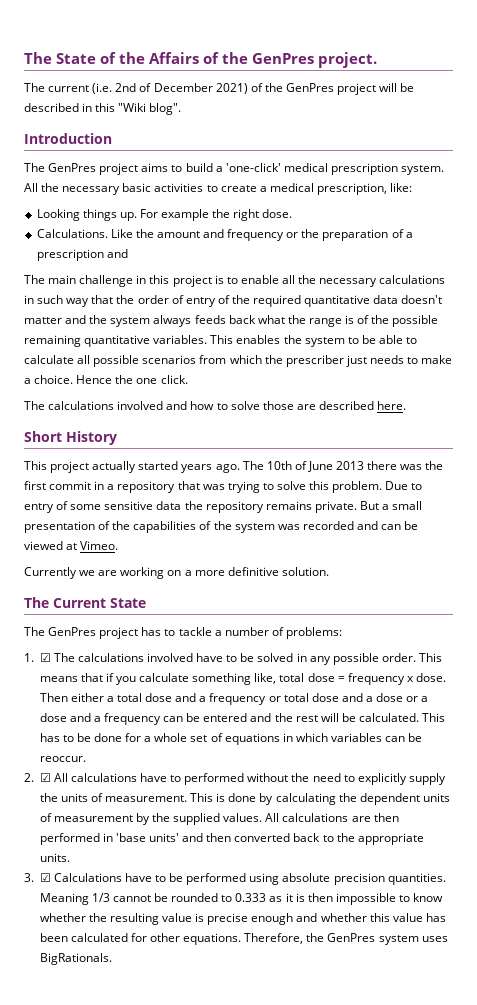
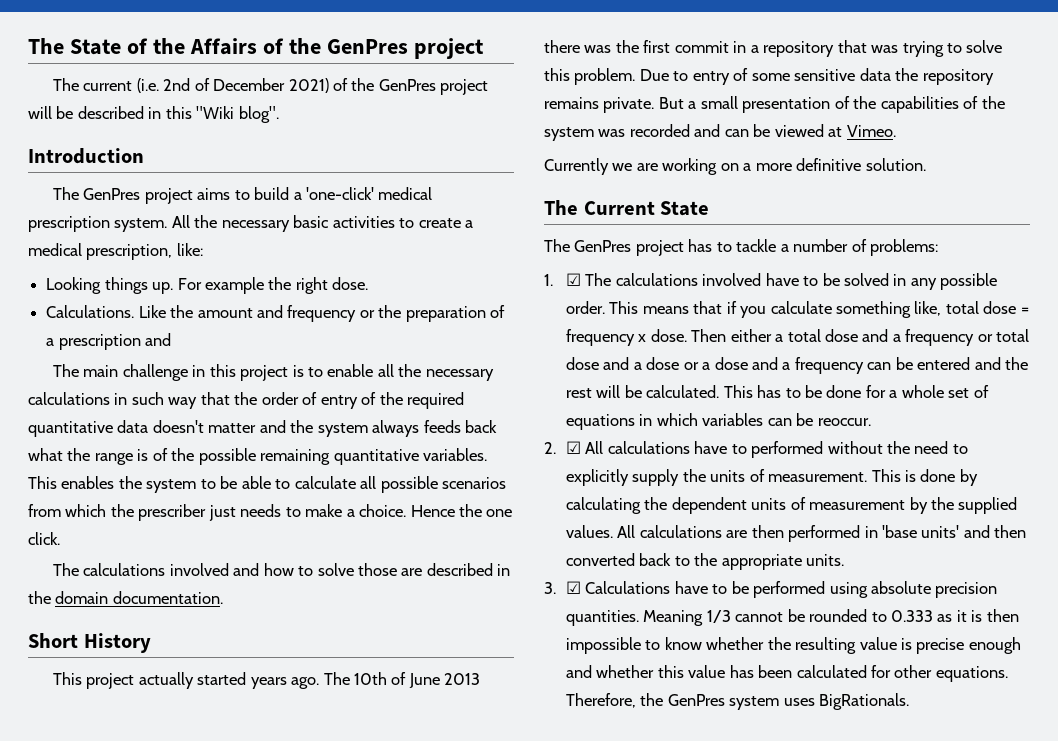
- The State of the Affairs of the GenPres project.
+ The State of the Affairs of the GenPres project
- The calculations involved and how to solve those are described here.
+ The calculations involved and how to solve those are described in the domain documentation.

